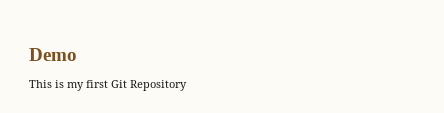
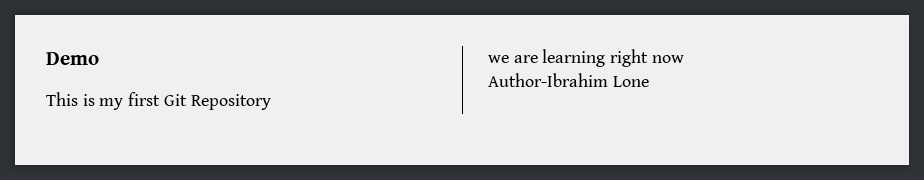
+ we are learning right now
+ Author-Ibrahim Lone

